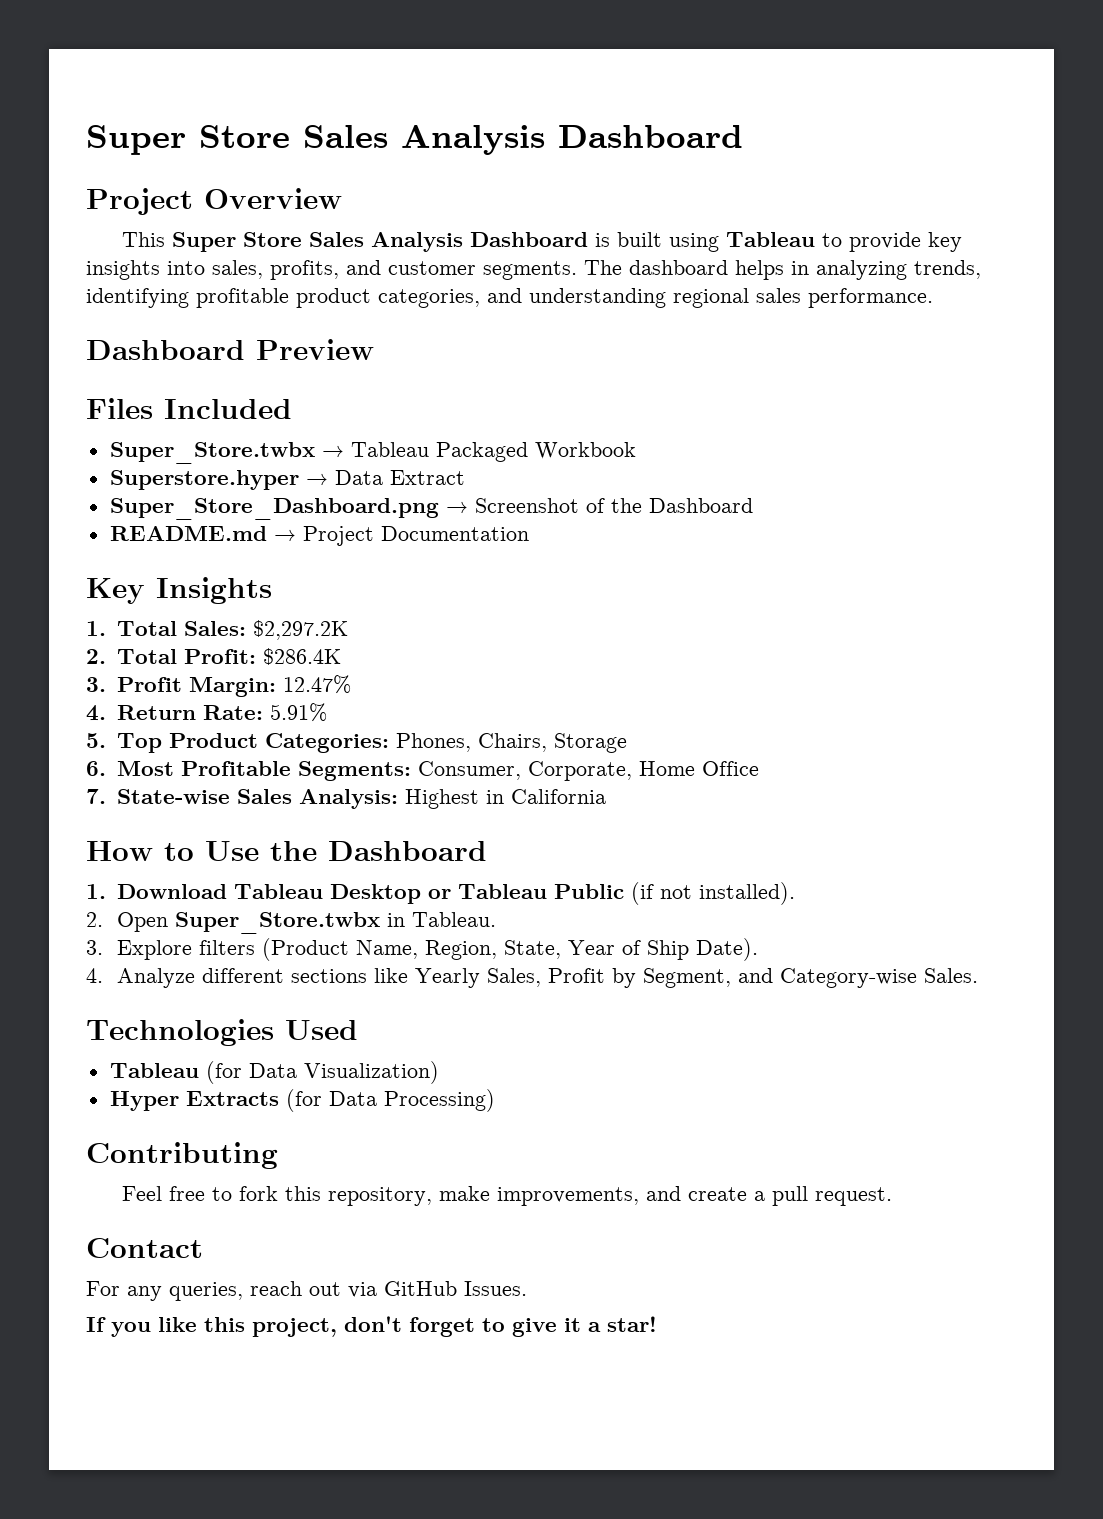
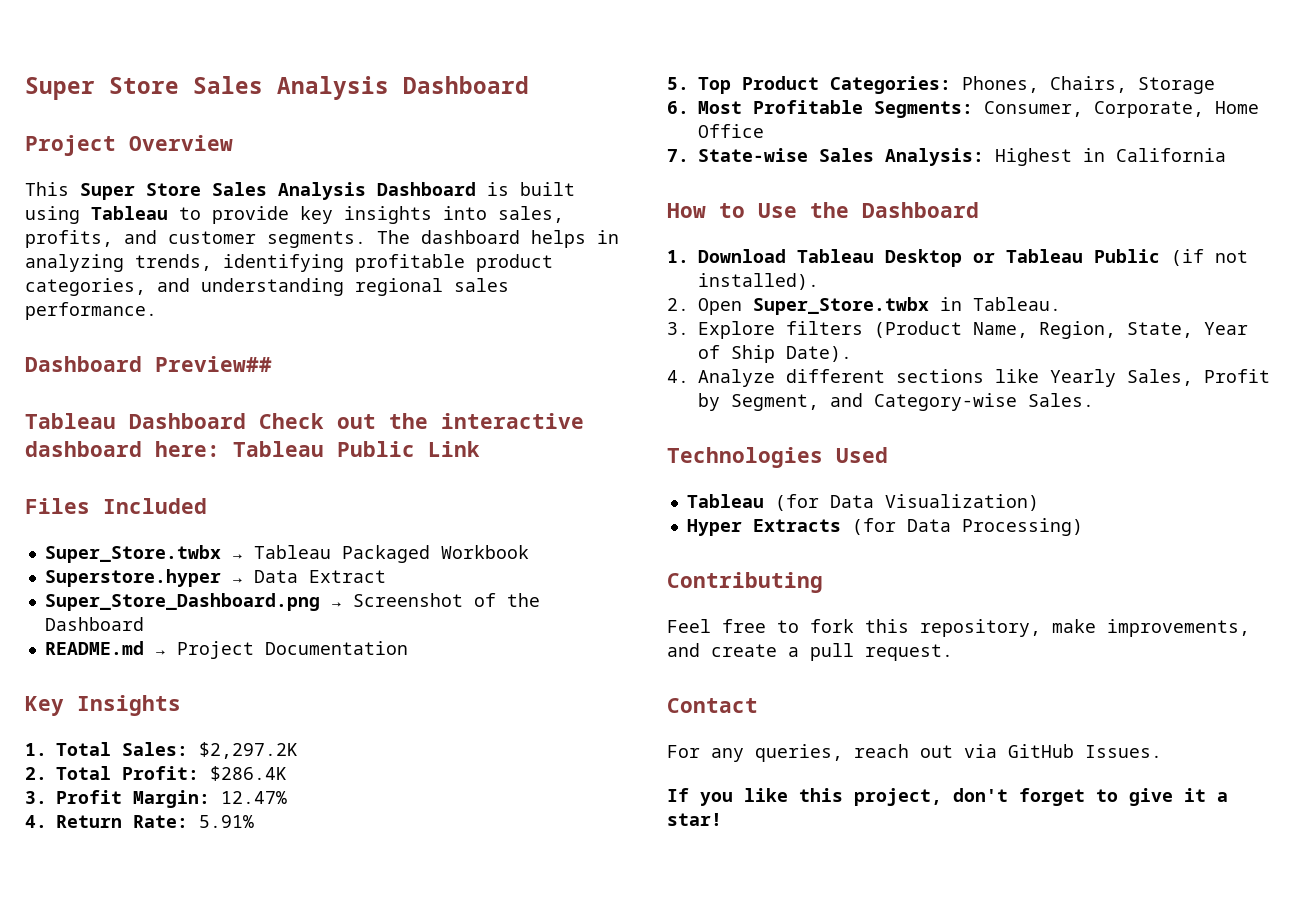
- Dashboard Preview
+ Dashboard Preview##
+ Tableau Dashboard Check out the interactive dashboard here: Tableau Public Link

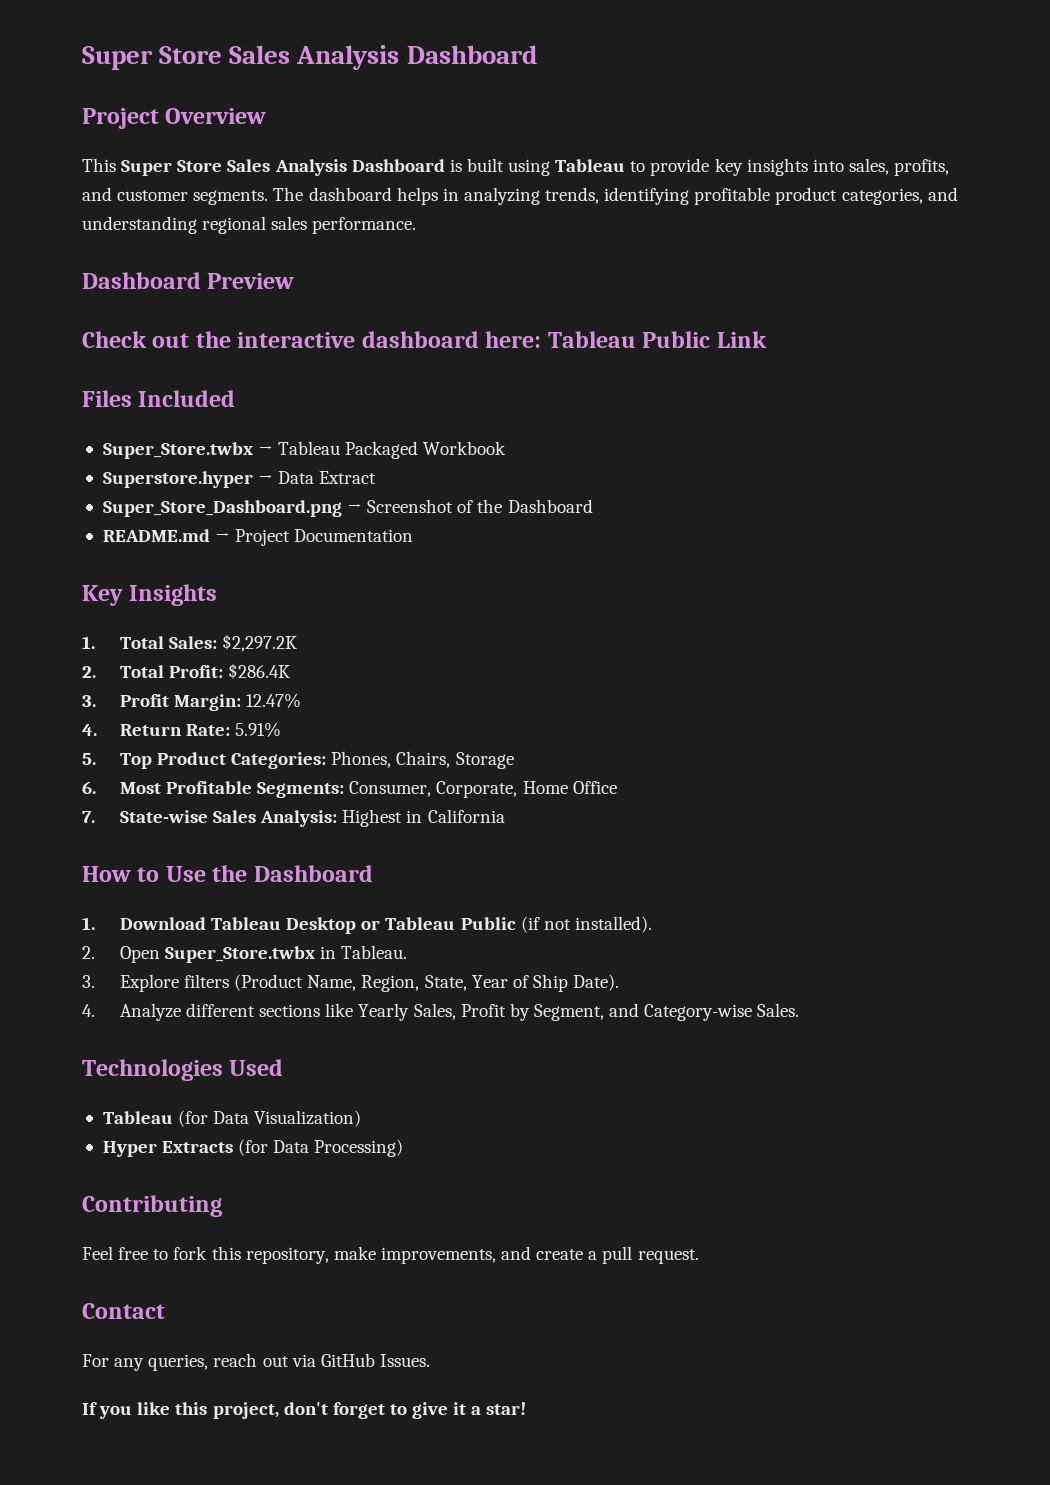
- Dashboard Preview##
- Tableau Dashboard Check out the interactive dashboard here: Tableau Public Link
+ Dashboard Preview
+ Check out the interactive dashboard here: Tableau Public Link

